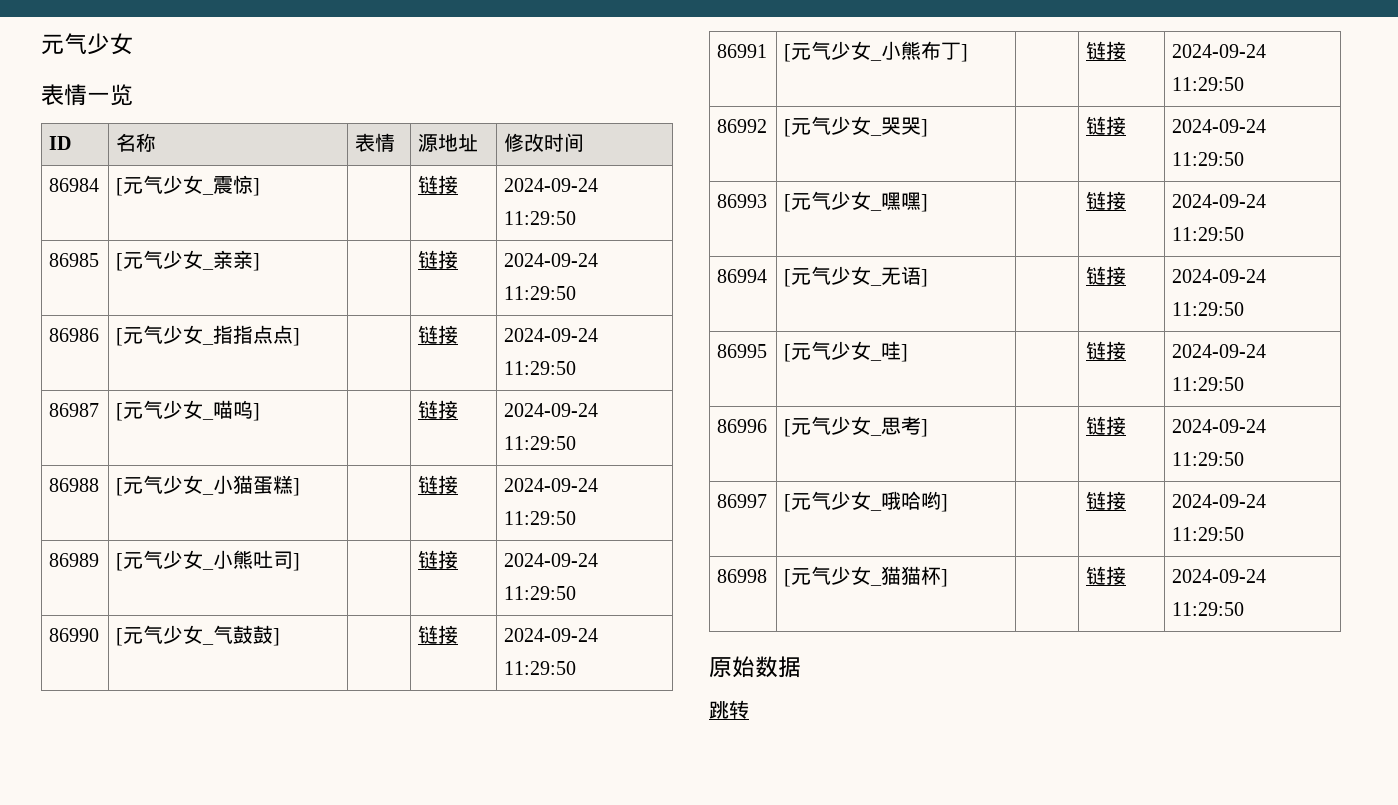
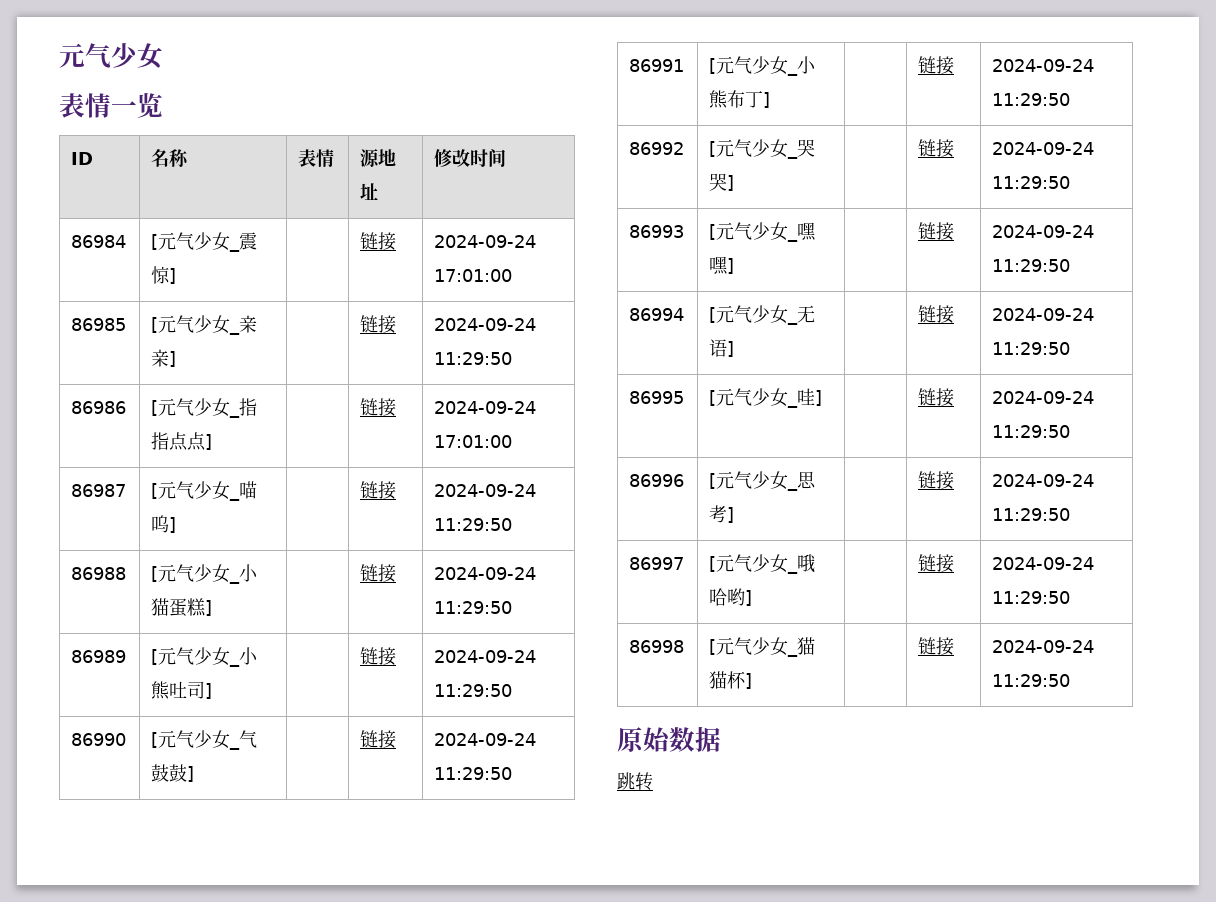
- 86984 | [元气少女_震惊] | | 链接 | 2024-09-24 11:29:50
+ 86984 | [元气少女_震惊] | | 链接 | 2024-09-24 17:01:00
- 86986 | [元气少女_指指点点] | | 链接 | 2024-09-24 11:29:50
+ 86986 | [元气少女_指指点点] | | 链接 | 2024-09-24 17:01:00

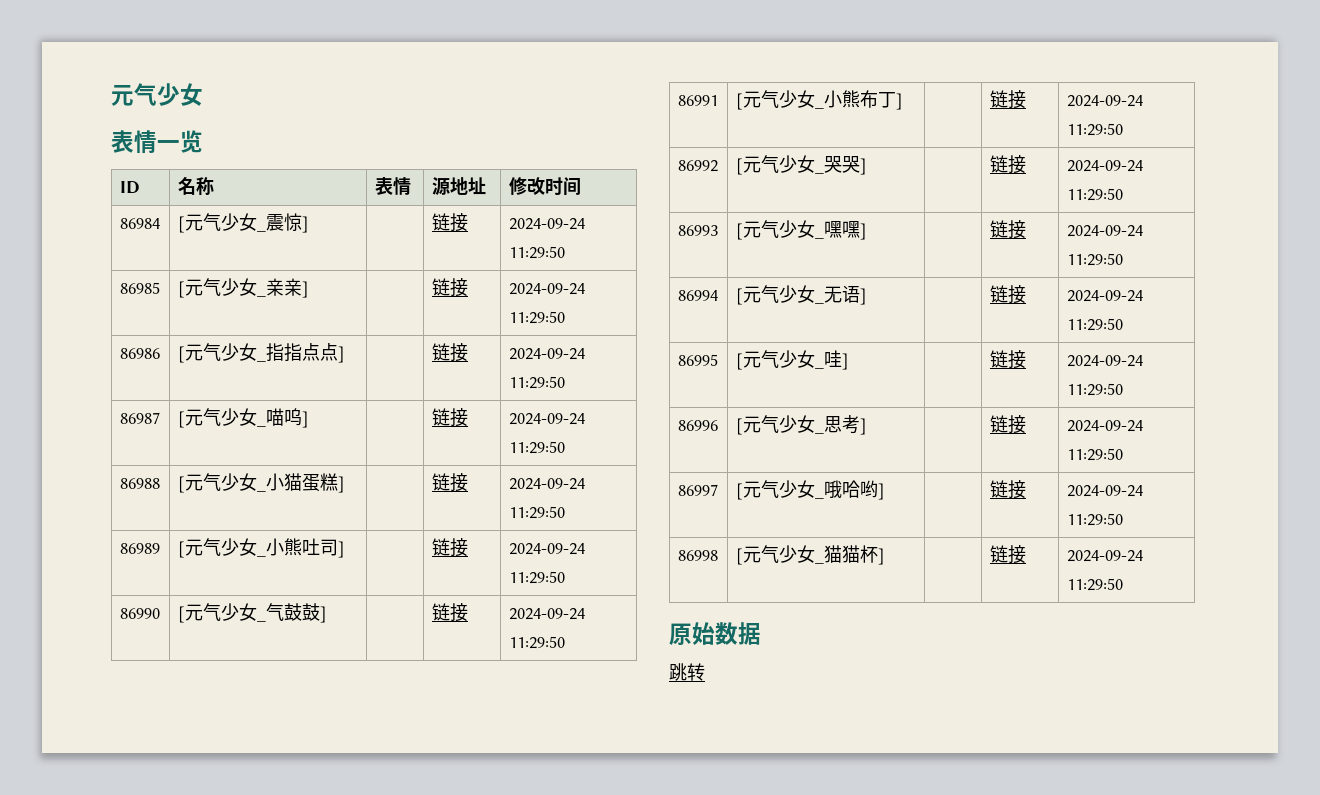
- 86984 | [元气少女_震惊] | | 链接 | 2024-09-24 17:01:00
+ 86984 | [元气少女_震惊] | | 链接 | 2024-09-24 11:29:50
- 86986 | [元气少女_指指点点] | | 链接 | 2024-09-24 17:01:00
+ 86986 | [元气少女_指指点点] | | 链接 | 2024-09-24 11:29:50

